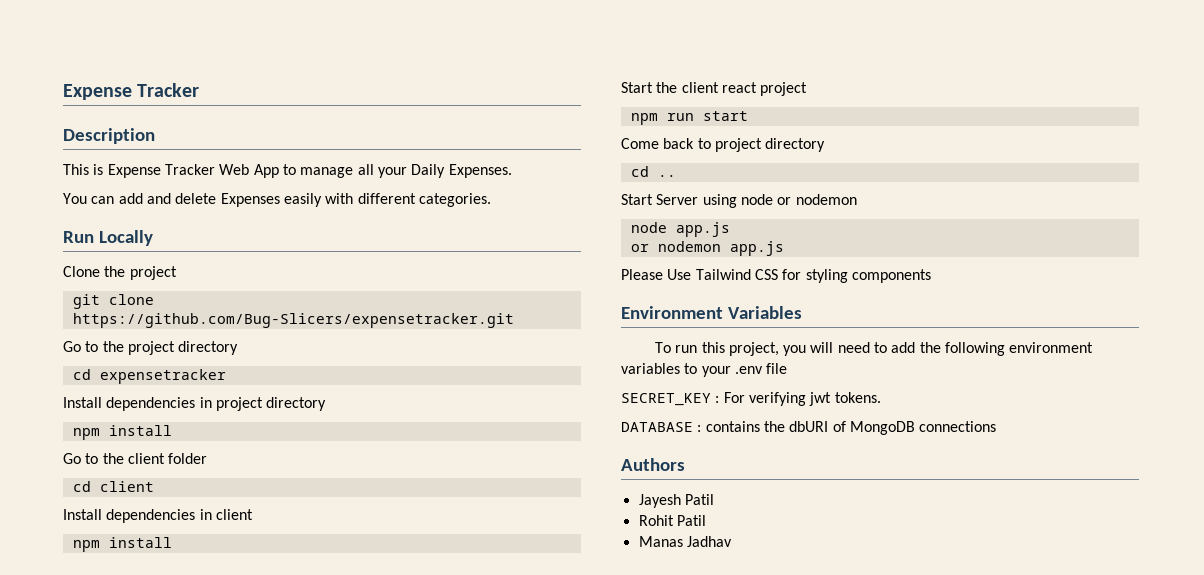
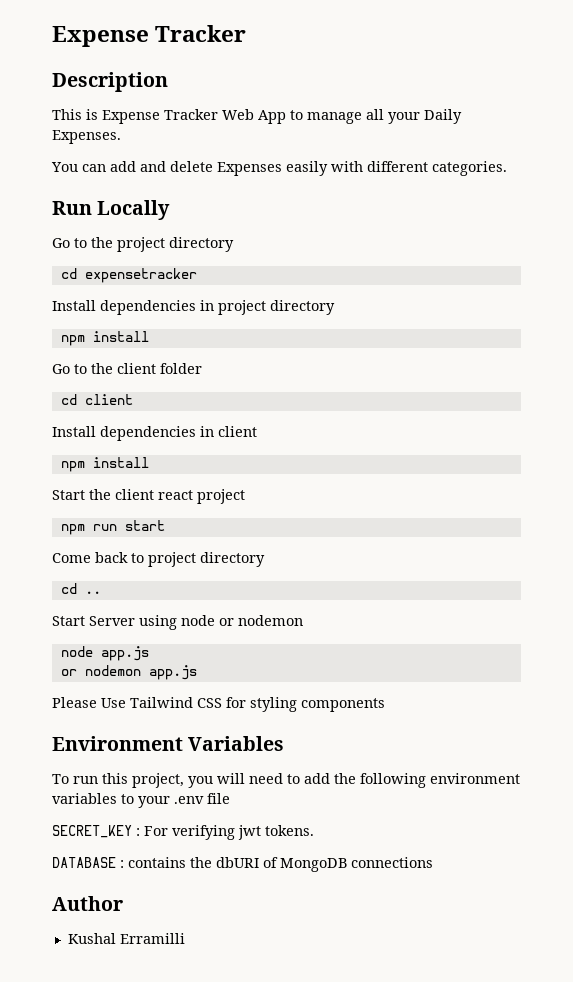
- Clone the project
- git clone https://github.com/Bug-Slicers/expensetracker.git
- Authors
- Jayesh Patil
- Rohit Patil
- Manas Jadhav
+ Author
+ Kushal Erramilli

